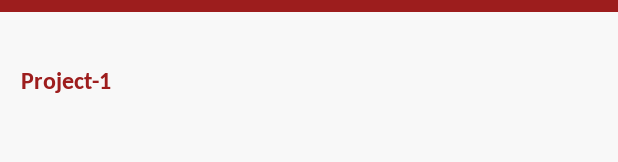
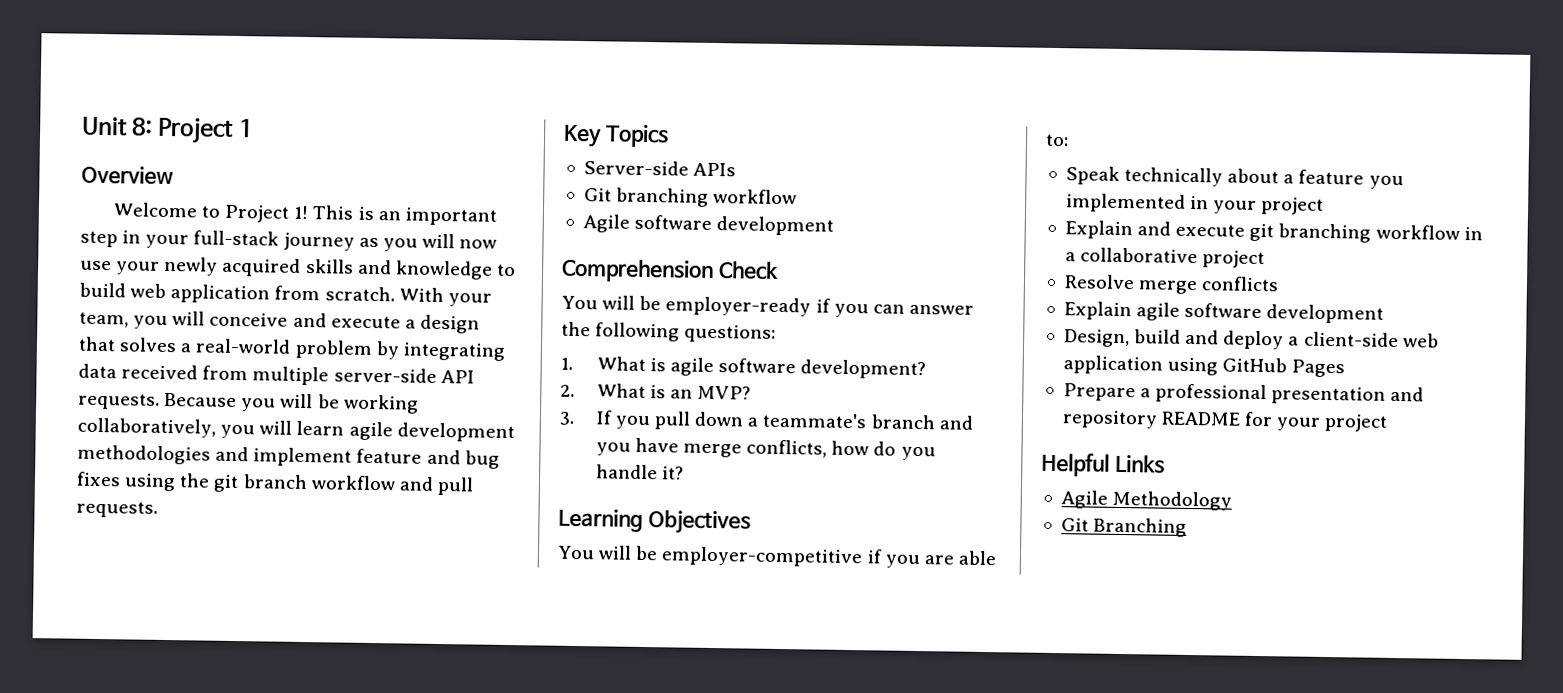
- Project-1
+ Unit 8: Project 1
+ Overview
+ Welcome to Project 1! This is an important step in your full-stack journey as you will now use your newly acquired skills and knowledge to build web application from scratch. With your team, you will conceive and execute a design that solves a real-world problem by integrating data received from multiple server-side API requests. Because you will be working collaboratively, you will learn agile development methodologies and implement feature and bug fixes using the git branch workflow and pull requests.
+ Key Topics
+ Server-side APIs
+ Git branching workflow
+ Agile software development
+ Comprehension Check
+ You will be employer-ready if you can answer the following questions:
+ 1. What is agile software development?
+ 2. What is an MVP?
+ 3. If you pull down a teammate's branch and you have merge conflicts, how do you handle it?
+ Learning Objectives
+ You will be employer-competitive if you are able to:
+ Speak technically about a feature you implemented in your project
+ Explain and execute git branching workflow in a collaborative project
+ Resolve merge conflicts
+ Explain agile software development
+ Design, build and deploy a client-side web application using GitHub Pages
+ Prepare a professional presentation and repository README for your project
+ Helpful Links
+ Agile Methodology
+ Git Branching

